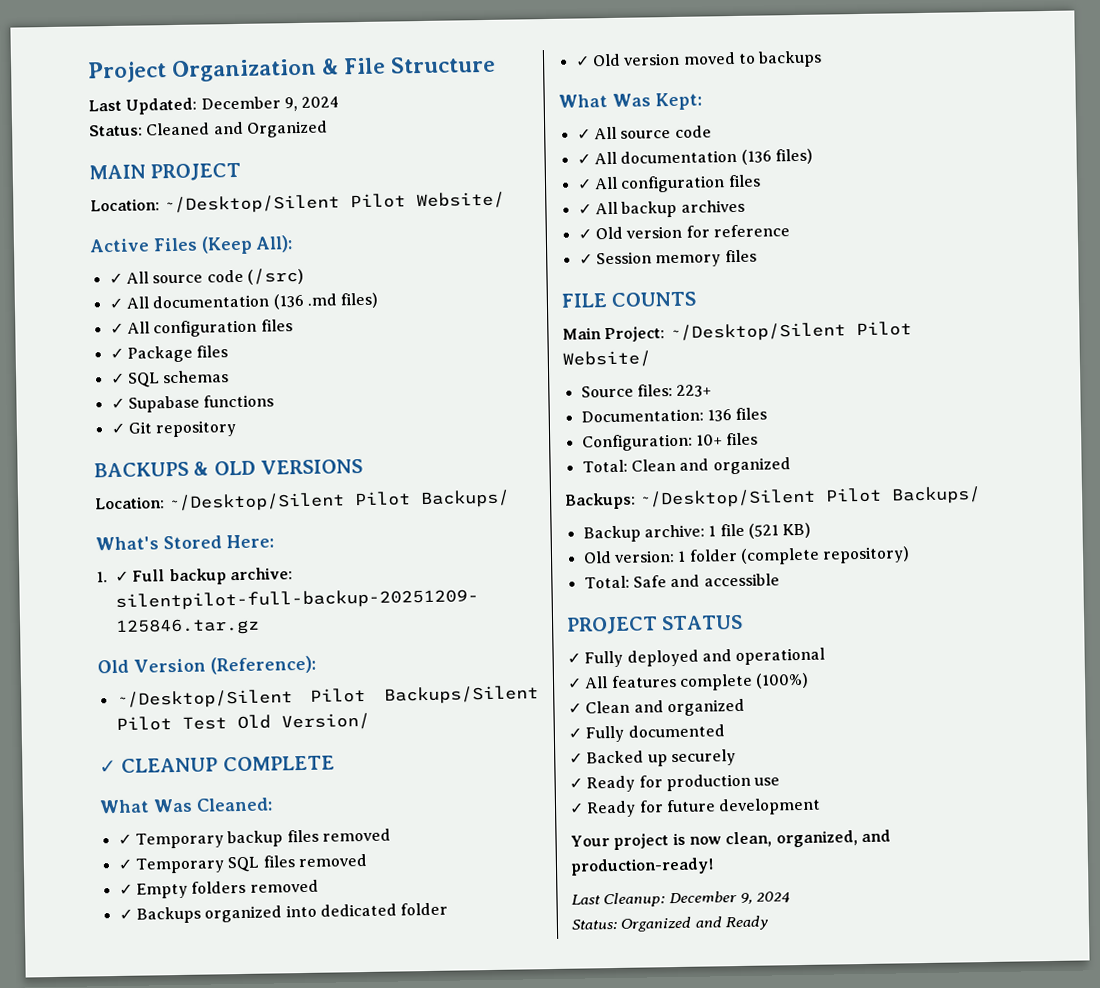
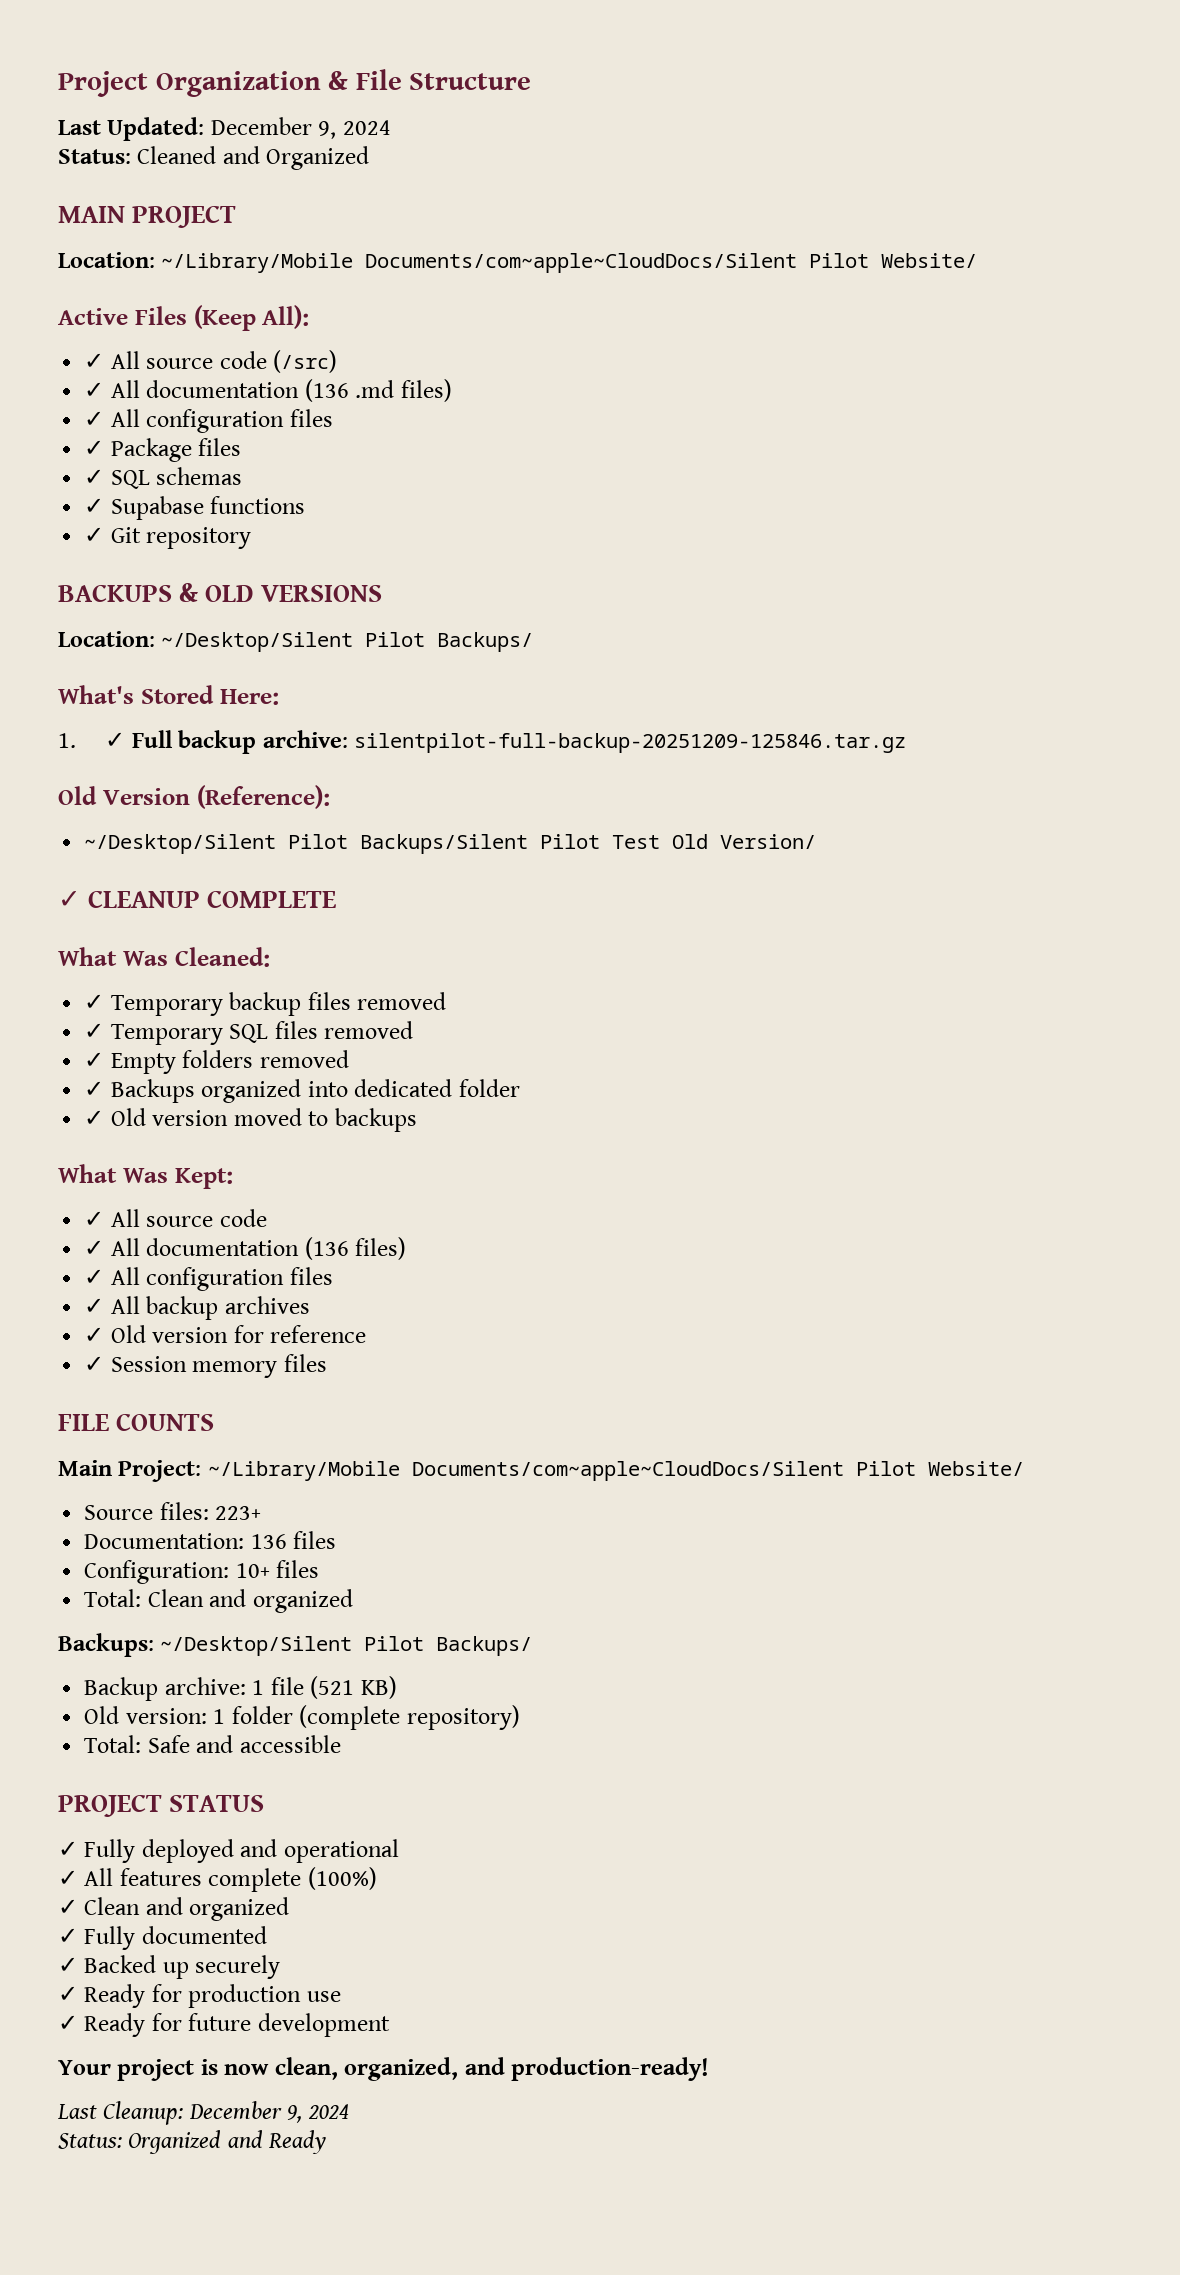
- Location: ~/Desktop/Silent Pilot Website/
+ Location: ~/Library/Mobile Documents/com~apple~CloudDocs/Silent Pilot Website/
- Main Project: ~/Desktop/Silent Pilot Website/
+ Main Project: ~/Library/Mobile Documents/com~apple~CloudDocs/Silent Pilot Website/

